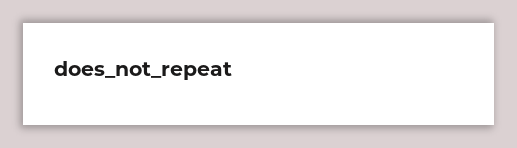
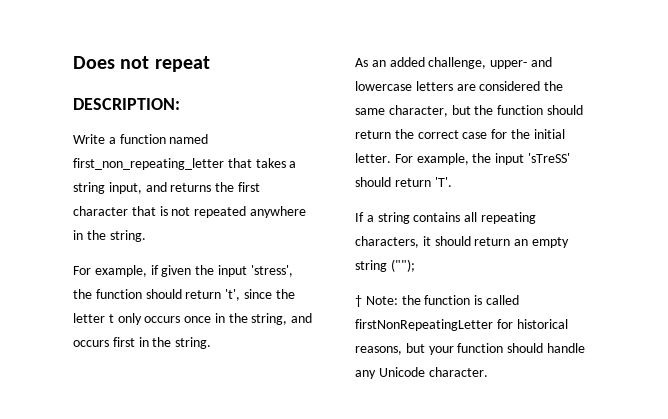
- does_not_repeat
+ Does not repeat
+ DESCRIPTION:
+ Write a function named first_non_repeating_letter that takes a string input, and returns the first character that is not repeated anywhere in the string.
+ For example, if given the input 'stress', the function should return 't', since the letter t only occurs once in the string, and occurs first in the string.
+ As an added challenge, upper- and lowercase letters are considered the same character, but the function should return the correct case for the initial letter. For example, the input 'sTreSS' should return 'T'.
+ If a string contains all repeating characters, it should return an empty string ("");
+ † Note: the function is called firstNonRepeatingLetter for historical reasons, but your function should handle any Unicode character.

